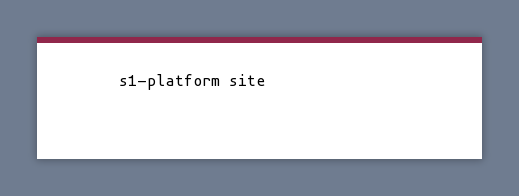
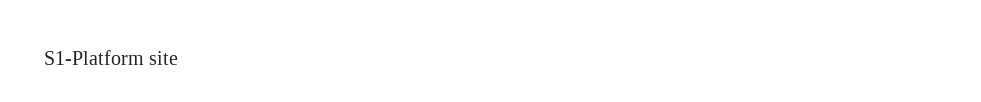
- s1-platform site
+ S1-Platform site

